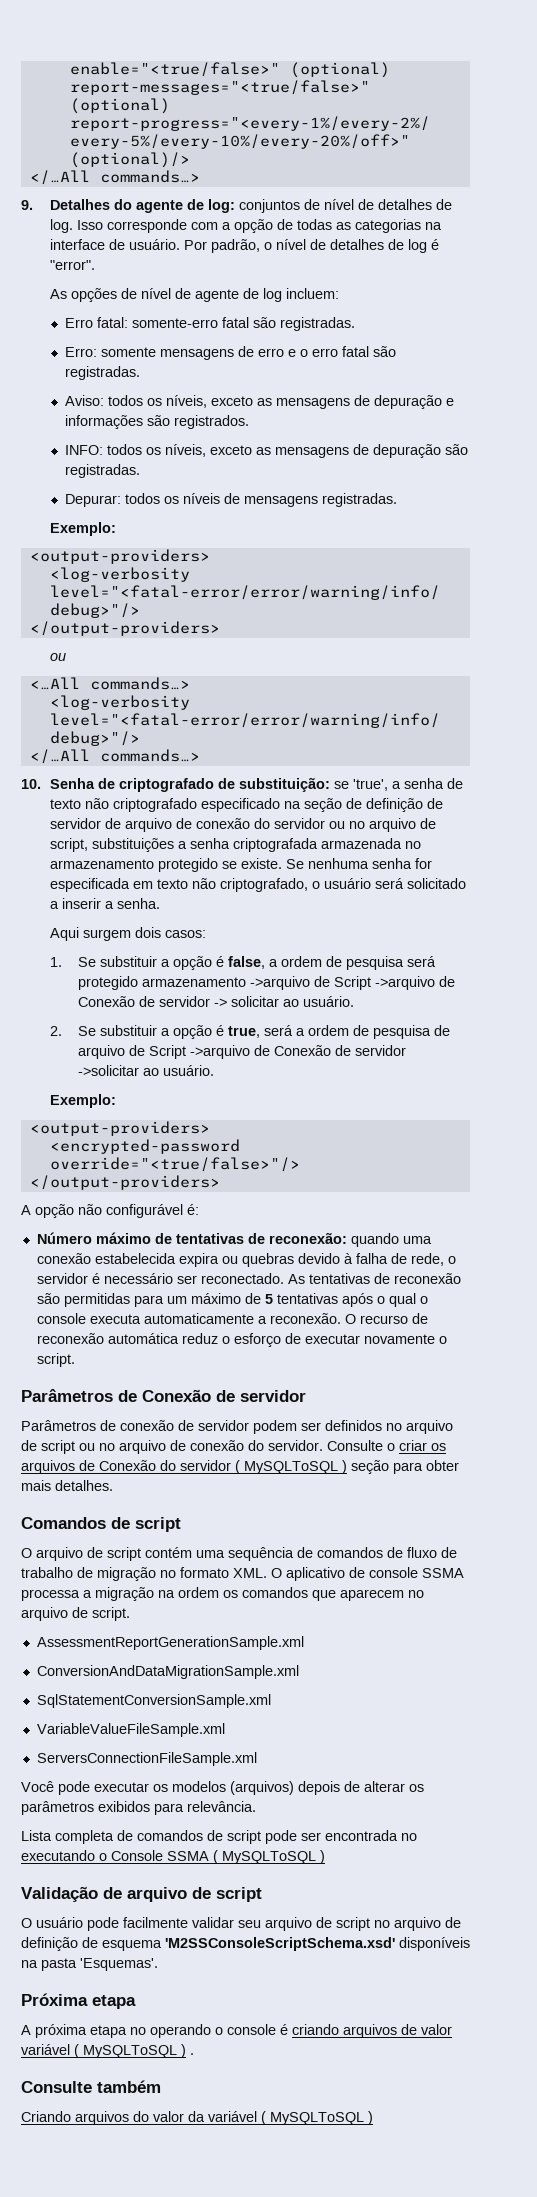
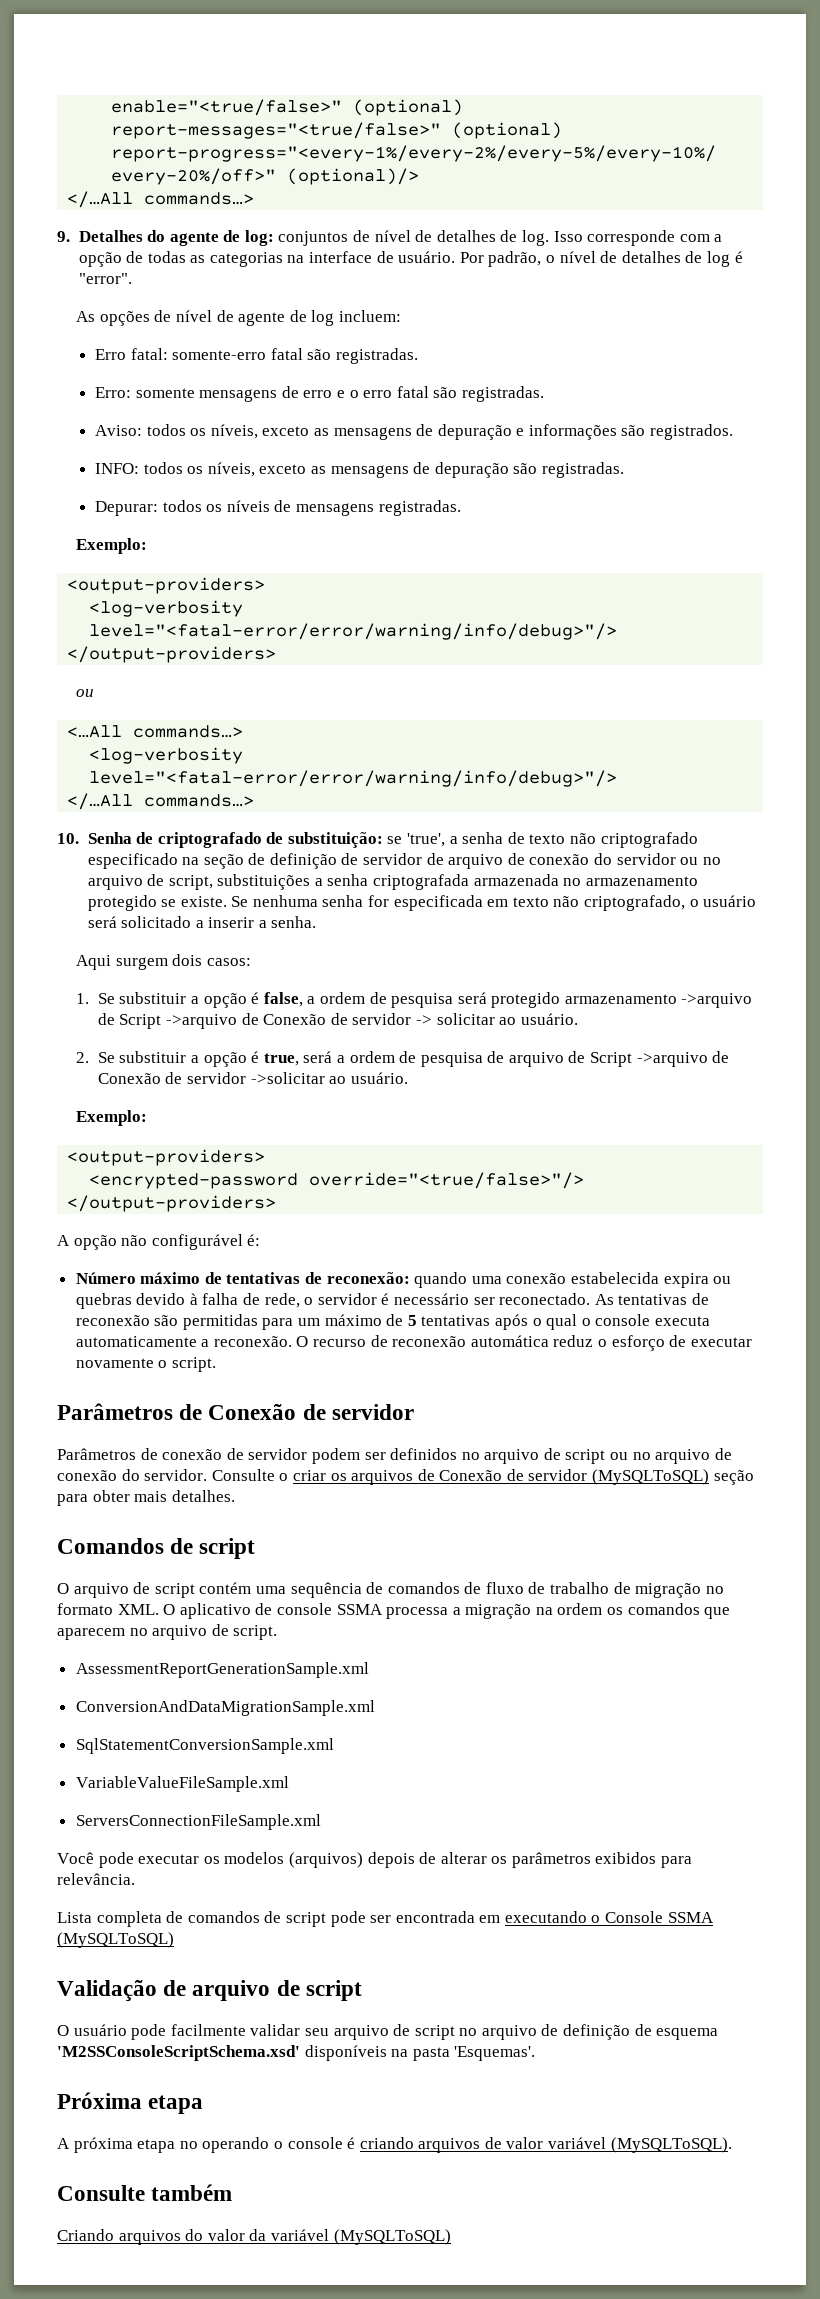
- Consulte o criar os arquivos de Conexão do servidor ( MySQLToSQL ) seção para obter mais detalhes.
+ Consulte o criar os arquivos de Conexão de servidor (MySQLToSQL) seção para obter mais detalhes.
- Lista completa de comandos de script pode ser encontrada no executando o Console SSMA ( MySQLToSQL )
+ Lista completa de comandos de script pode ser encontrada em executando o Console SSMA (MySQLToSQL)
- A próxima etapa no operando o console é criando arquivos de valor variável ( MySQLToSQL ) .
+ A próxima etapa no operando o console é criando arquivos de valor variável (MySQLToSQL).
- Criando arquivos do valor da variável ( MySQLToSQL )
+ Criando arquivos do valor da variável (MySQLToSQL)

